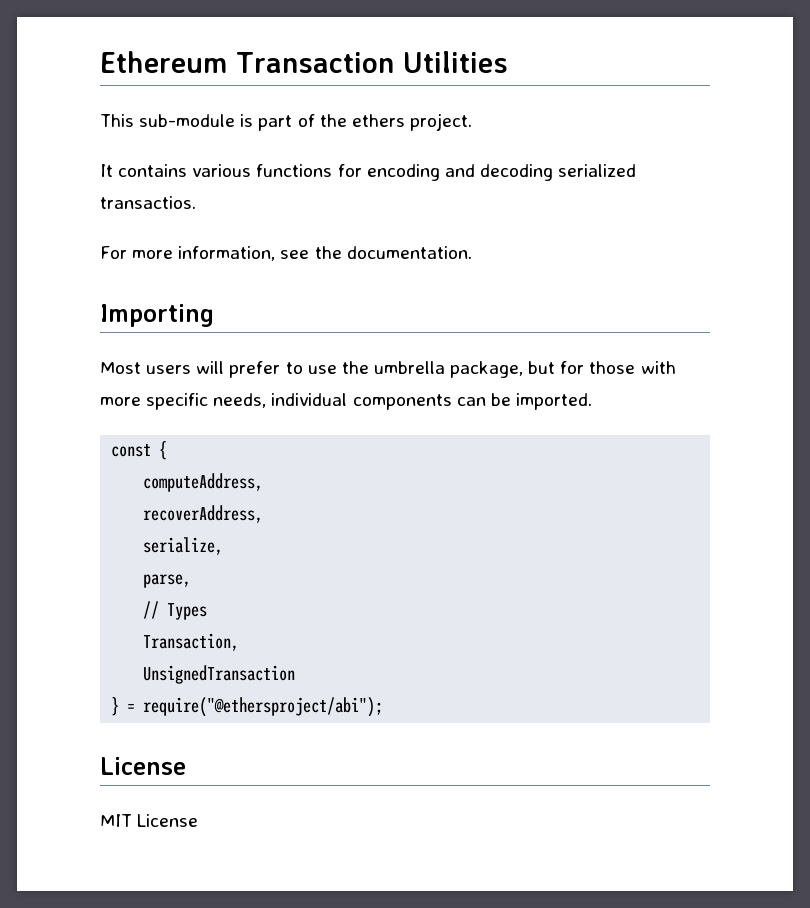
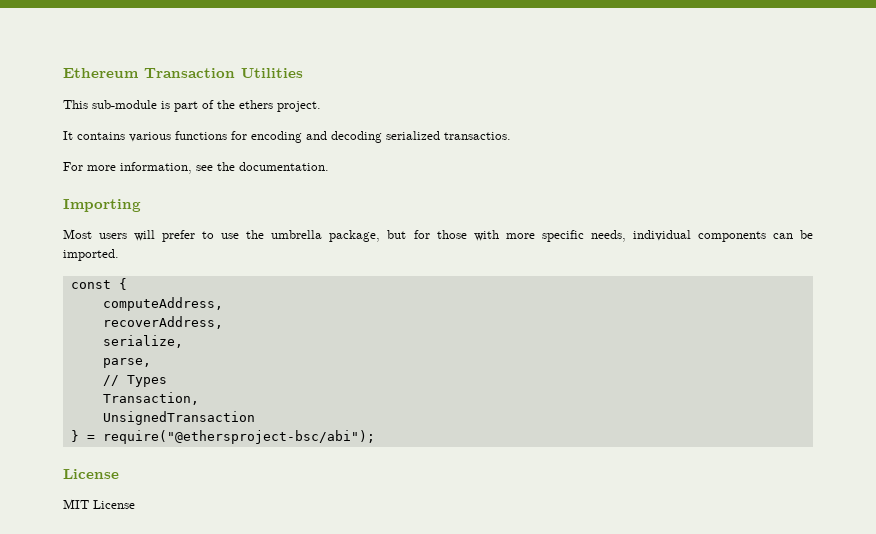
- } = require("@ethersproject/abi");
+ } = require("@ethersproject-bsc/abi");

